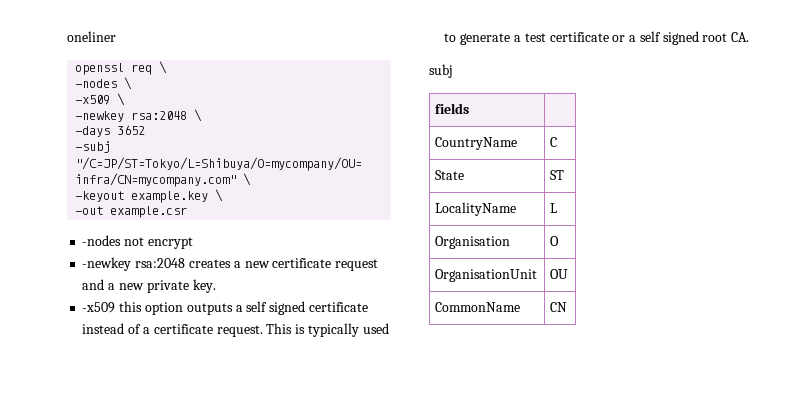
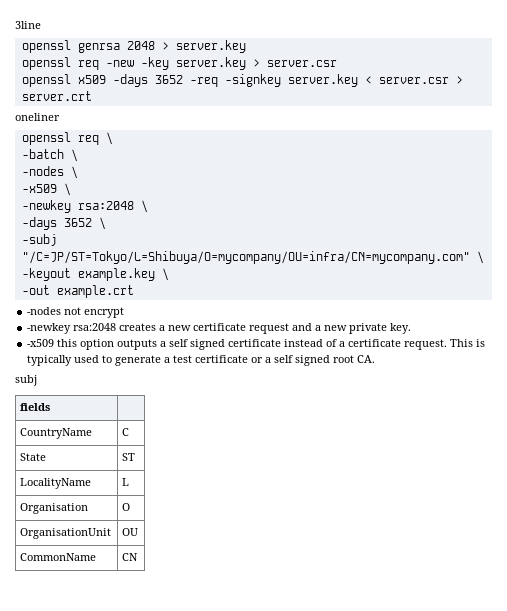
+ 3line
+ openssl genrsa 2048 > server.key
+ openssl req -new -key server.key > server.csr
+ openssl x509 -days 3652 -req -signkey server.key < server.csr > server.crt
+ -batch \
- -days 3652
+ -days 3652 \
- -out example.csr
+ -out example.crt

